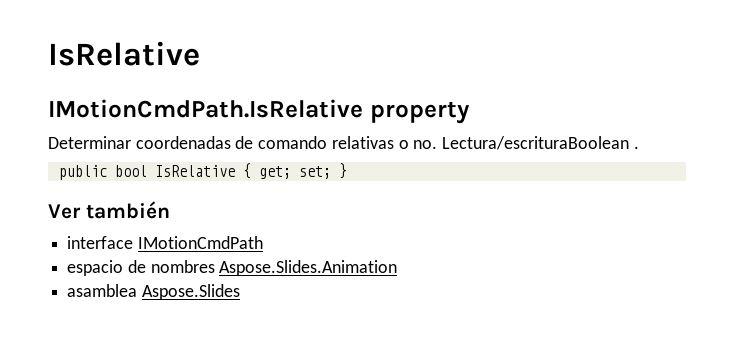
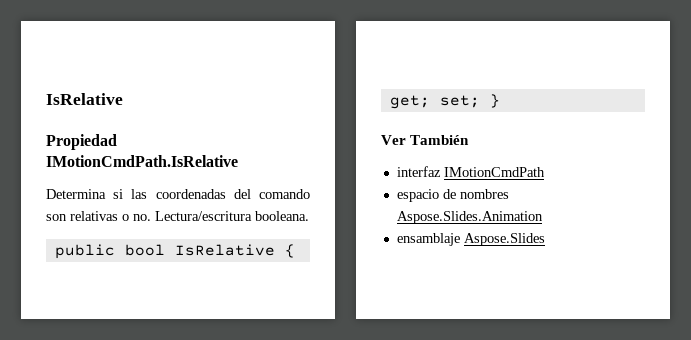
- IMotionCmdPath.IsRelative property
- Determinar coordenadas de comando relativas o no. Lectura/escrituraBoolean .
+ Propiedad IMotionCmdPath.IsRelative
+ Determina si las coordenadas del comando son relativas o no. Lectura/escritura booleana.
- Ver también
- interface IMotionCmdPath
+ Ver También
+ interfaz IMotionCmdPath
- asamblea Aspose.Slides
+ ensamblaje Aspose.Slides

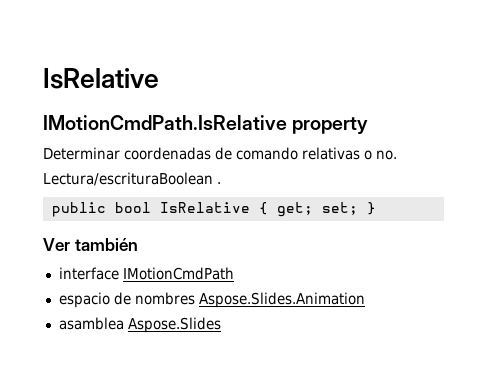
- Propiedad IMotionCmdPath.IsRelative
- Determina si las coordenadas del comando son relativas o no. Lectura/escritura booleana.
+ IMotionCmdPath.IsRelative property
+ Determinar coordenadas de comando relativas o no. Lectura/escrituraBoolean .
- Ver También
- interfaz IMotionCmdPath
+ Ver también
+ interface IMotionCmdPath
- ensamblaje Aspose.Slides
+ asamblea Aspose.Slides

